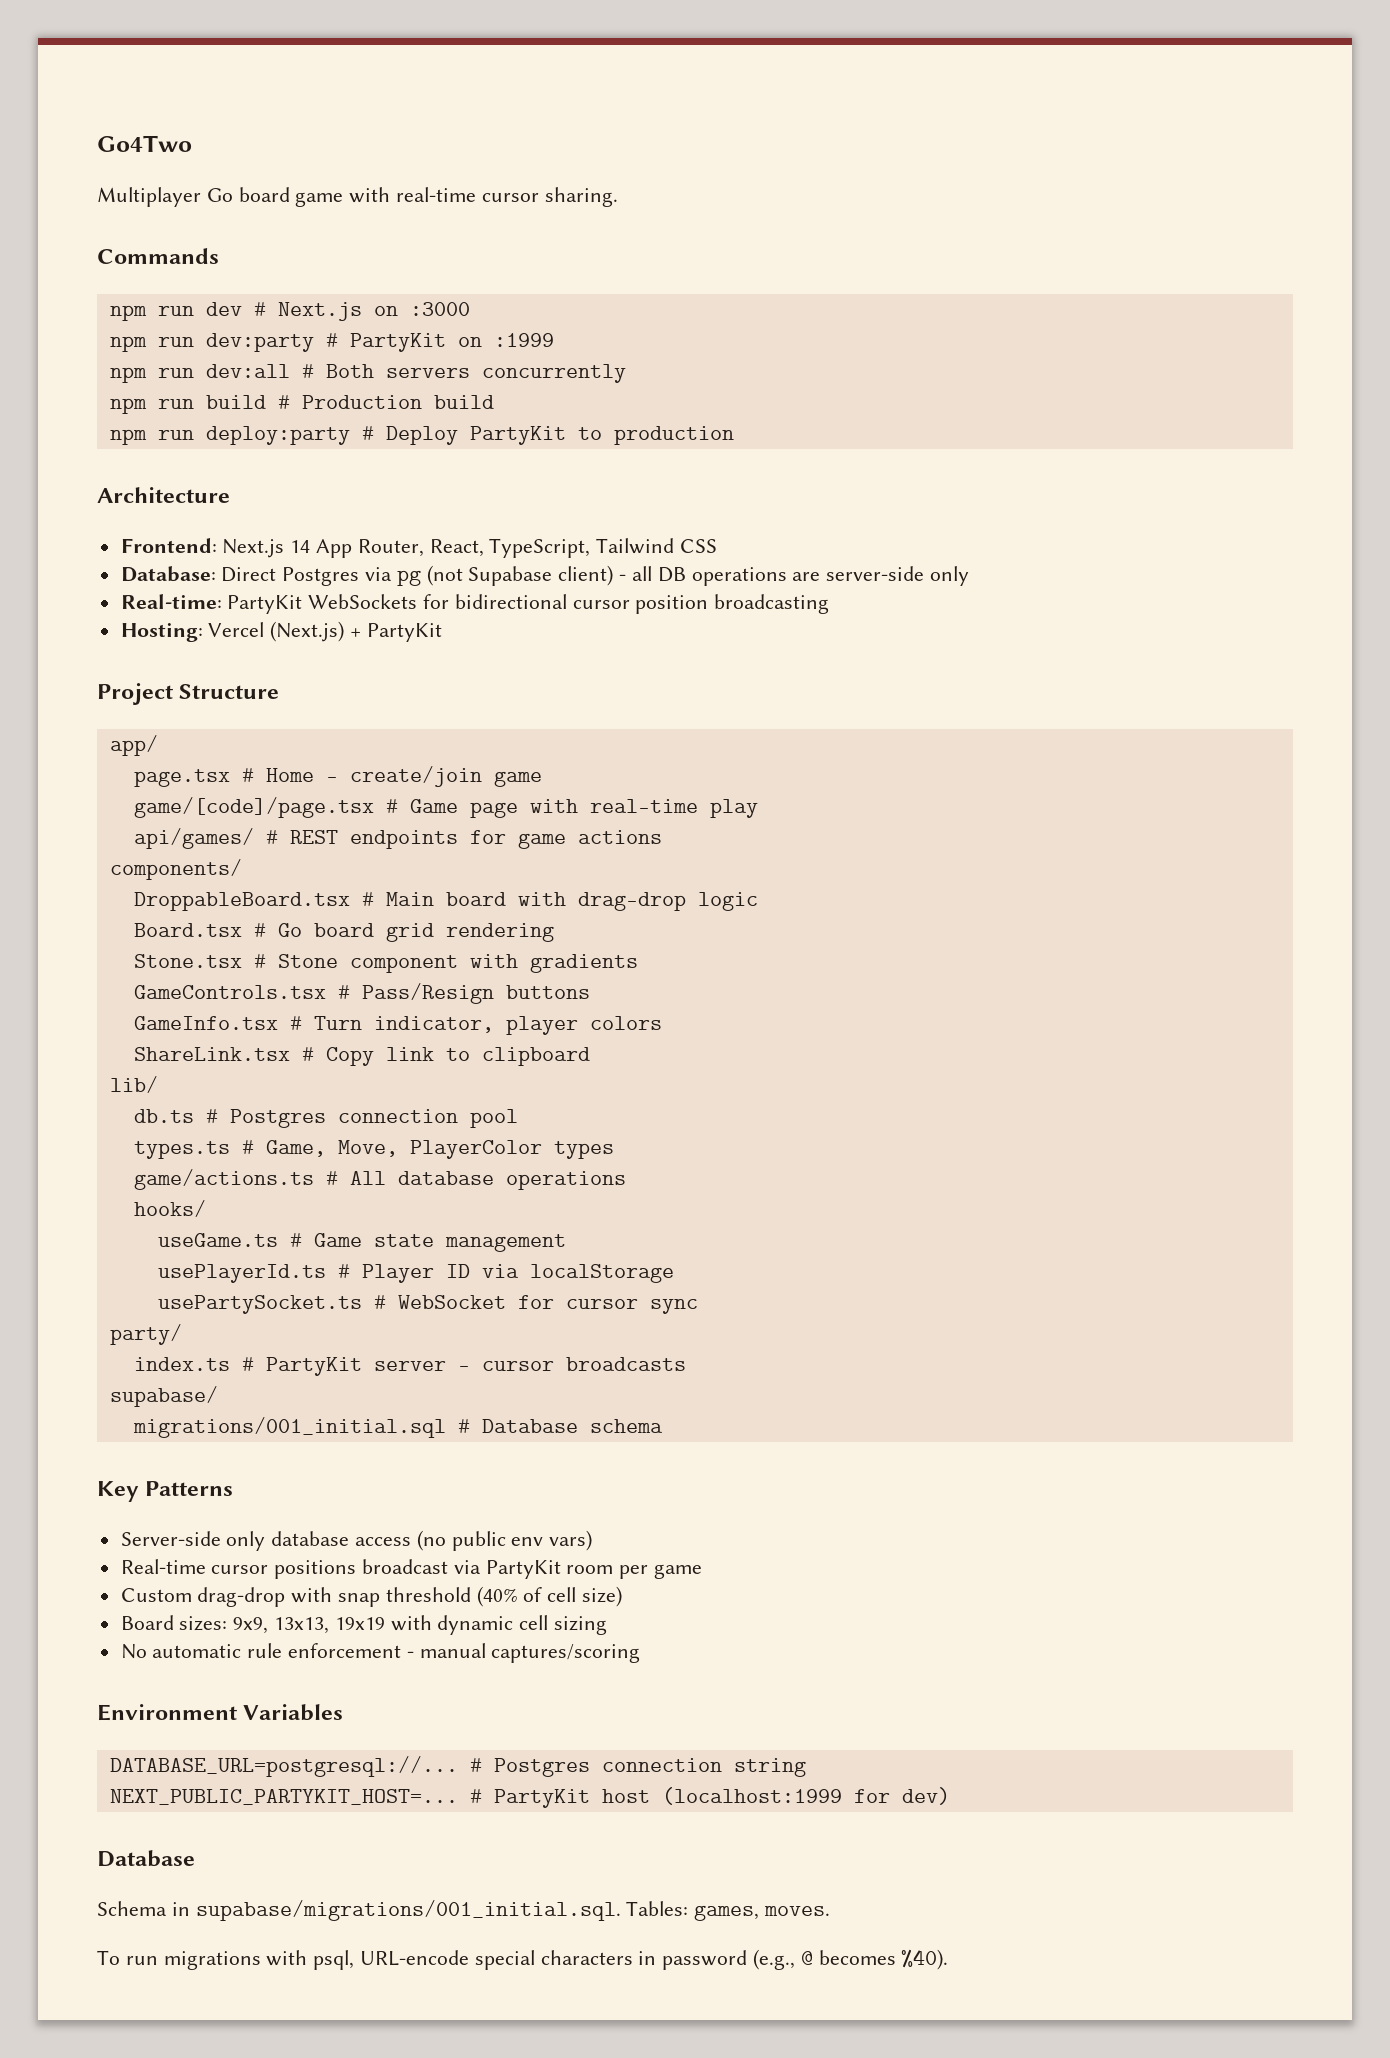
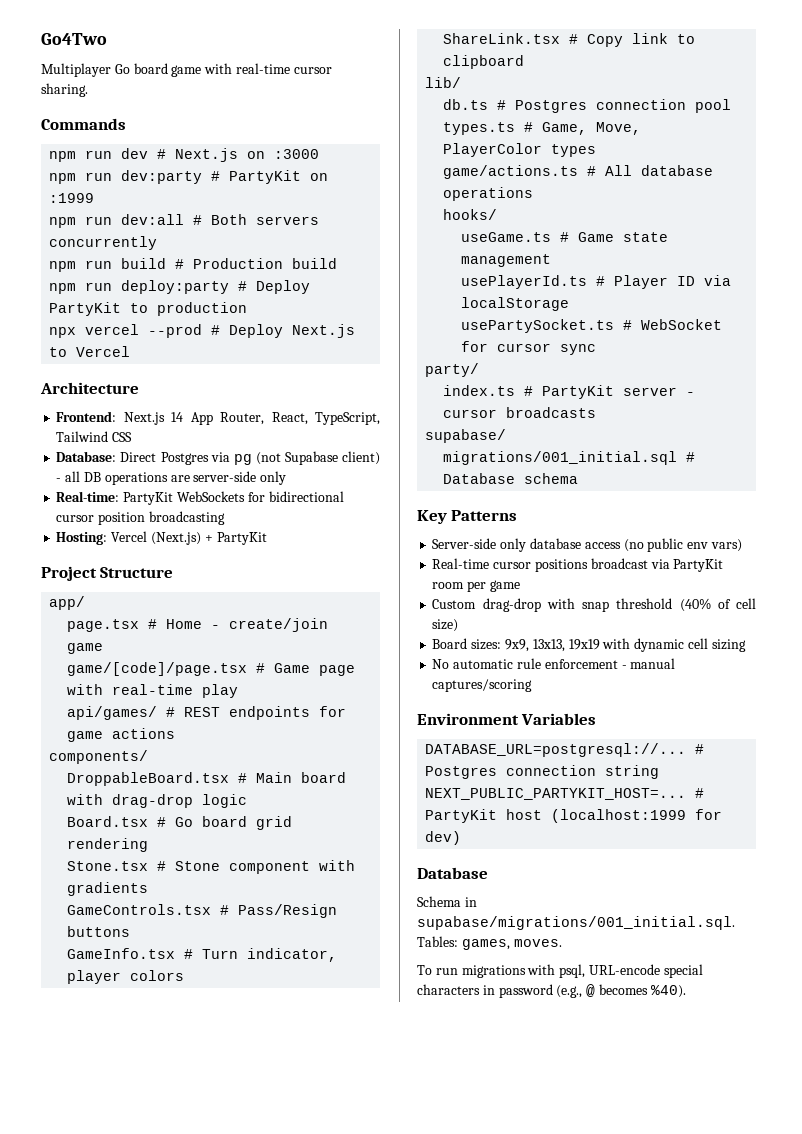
+ npx vercel --prod # Deploy Next.js to Vercel

